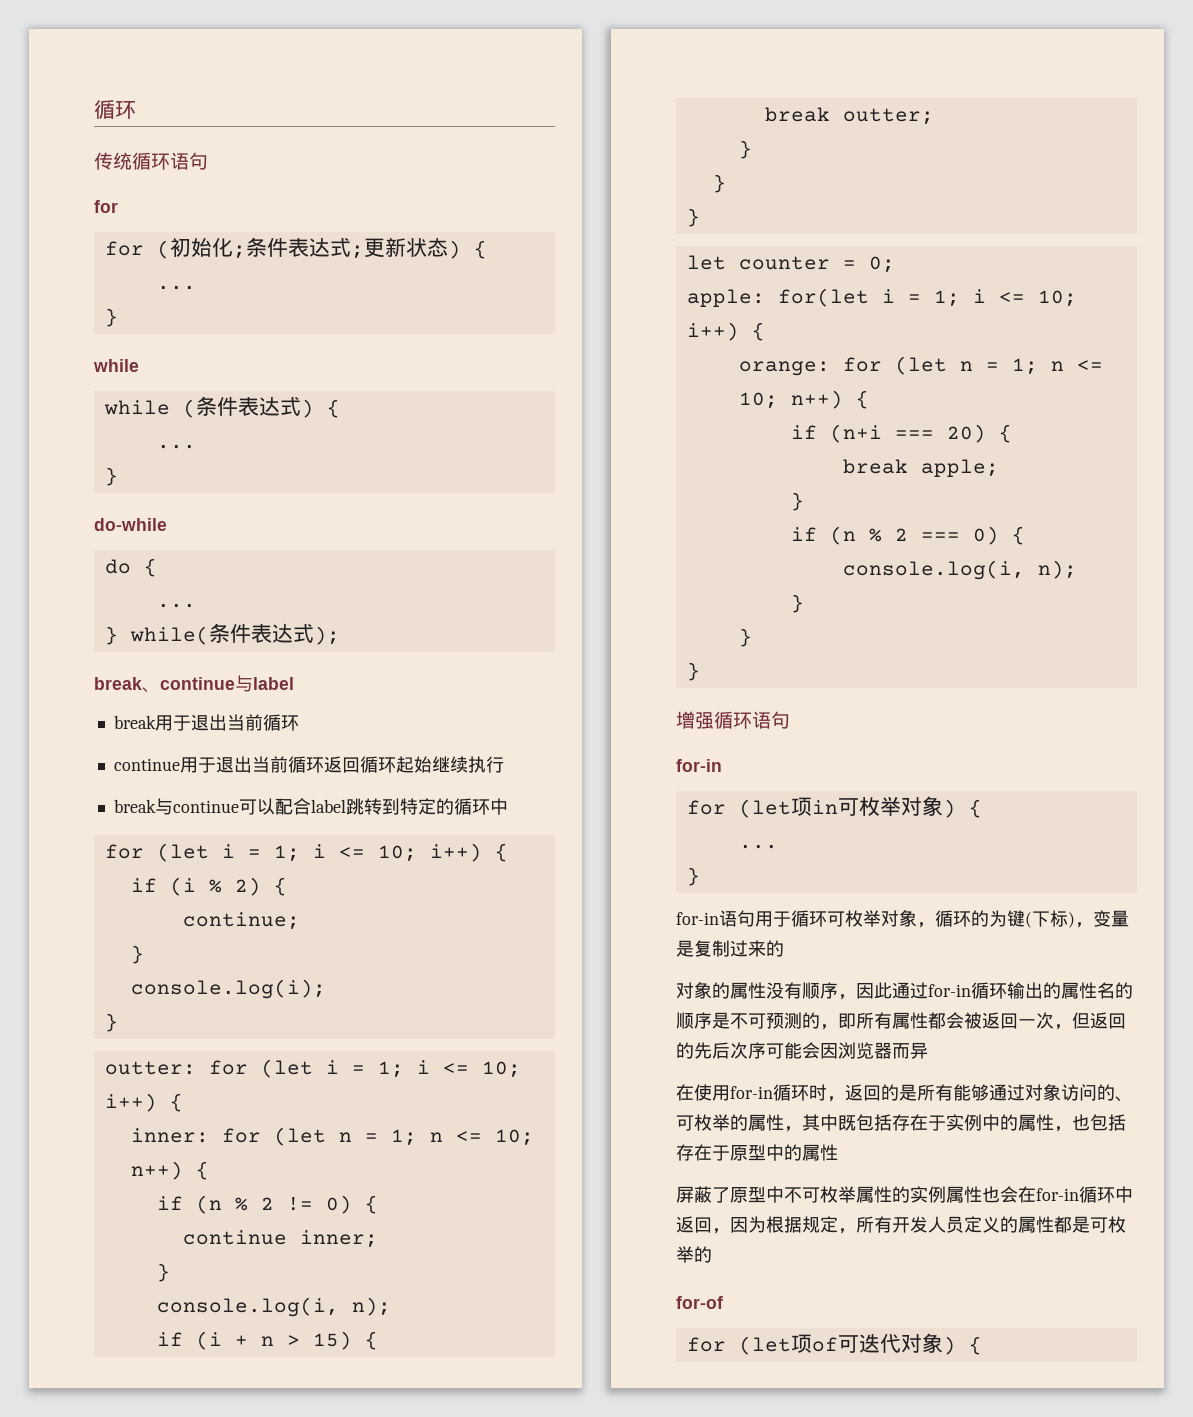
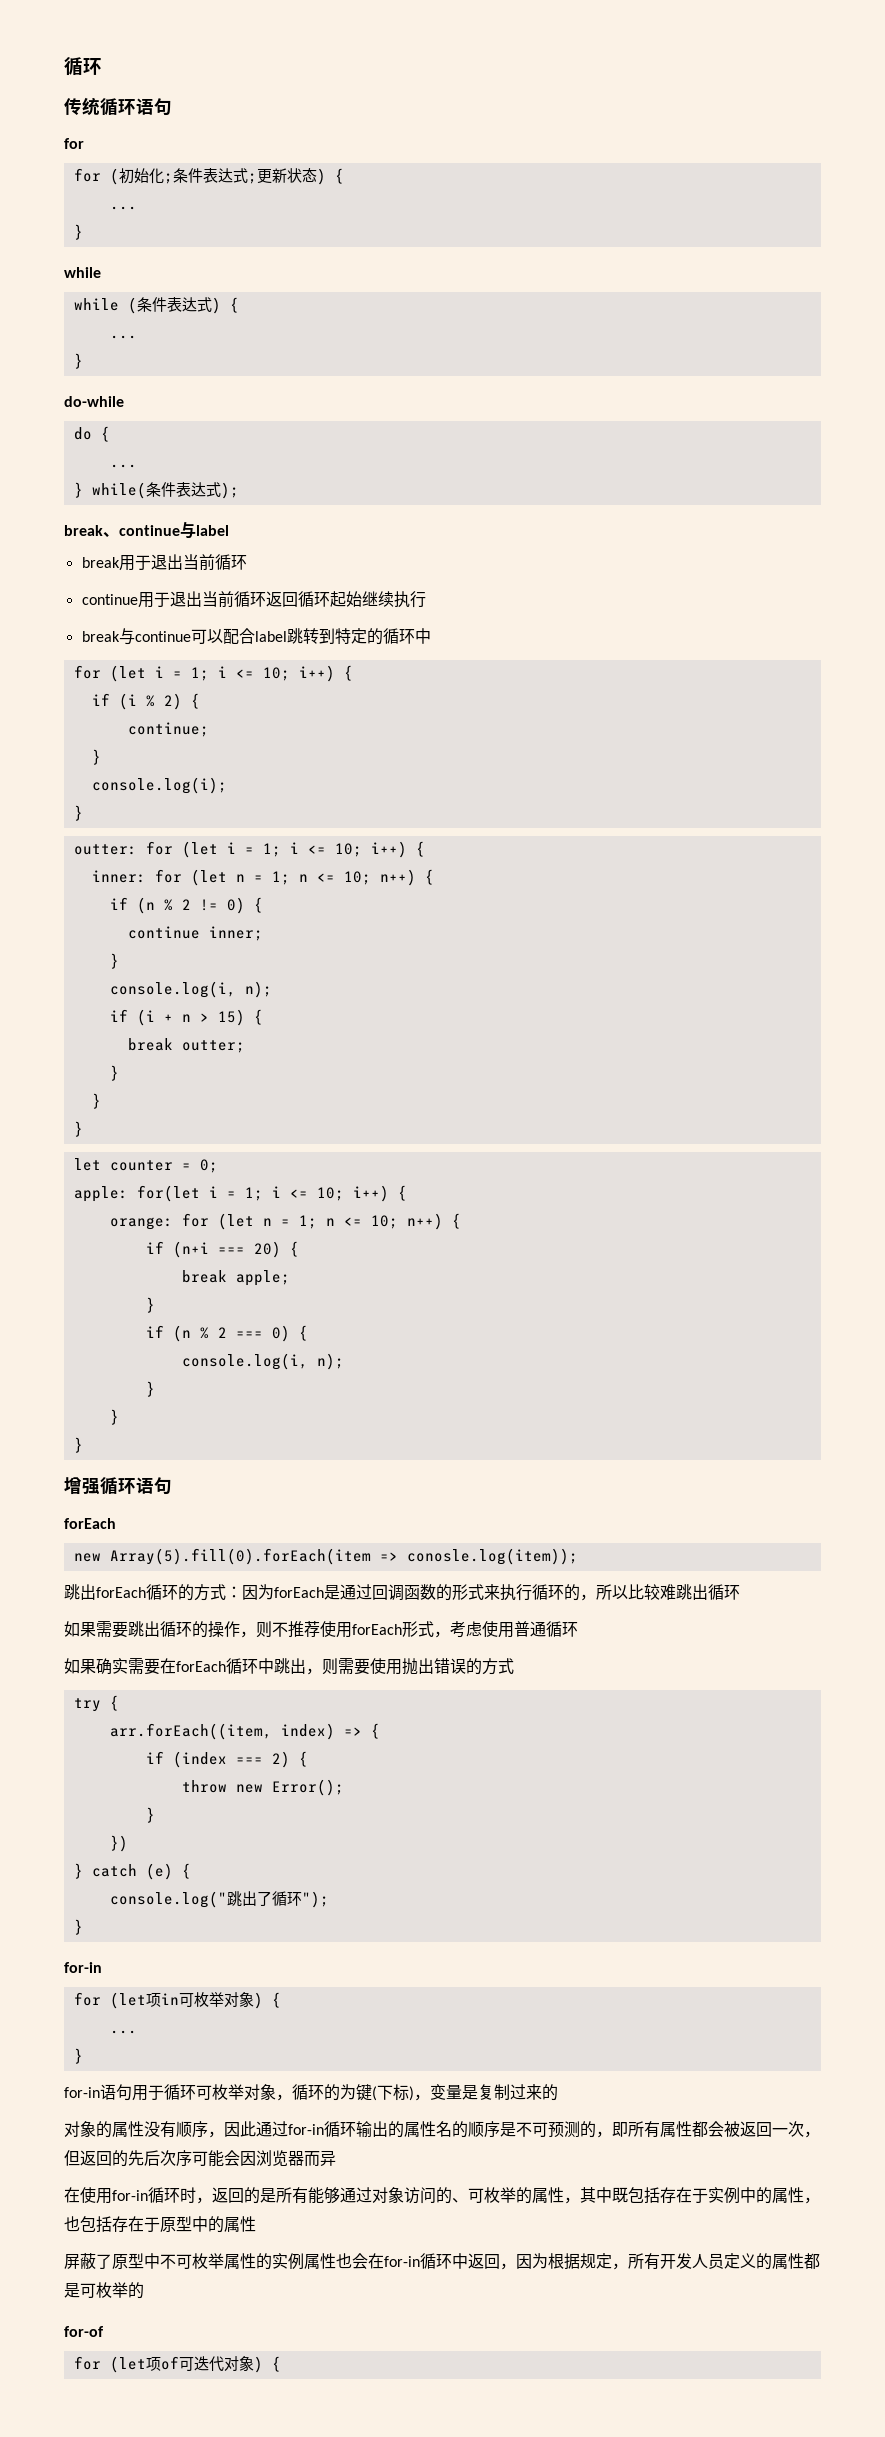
  增强循环语句
+ forEach
+ new Array(5).fill(0).forEach(item => conosle.log(item));
+ 跳出forEach循环的方式：因为forEach是通过回调函数的形式来执行循环的，所以比较难跳出循环
+ 如果需要跳出循环的操作，则不推荐使用forEach形式，考虑使用普通循环
+ 如果确实需要在forEach循环中跳出，则需要使用抛出错误的方式
+ try {
+ arr.forEach((item, index) => {
+ if (index === 2) {
+ throw new Error();
+ }
+ })
+ } catch (e) {
+ console.log("跳出了循环");
+ }

